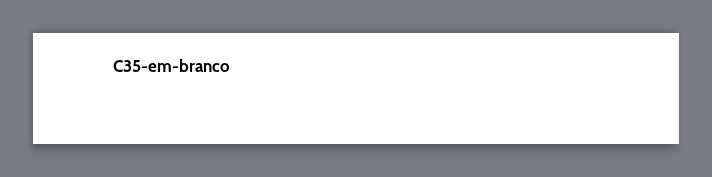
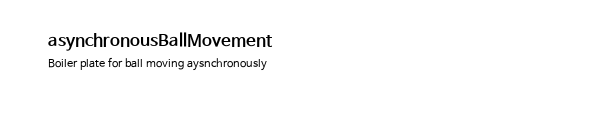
- C35-em-branco
+ asynchronousBallMovement
+ Boiler plate for ball moving aysnchronously

